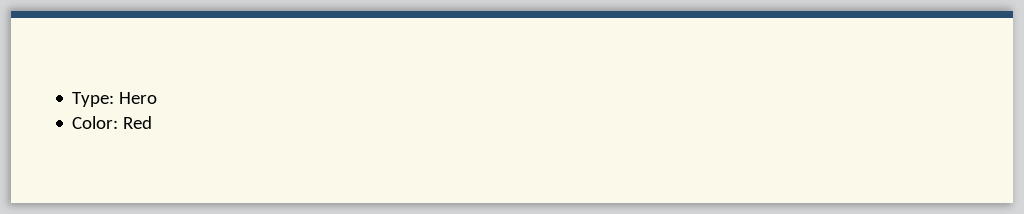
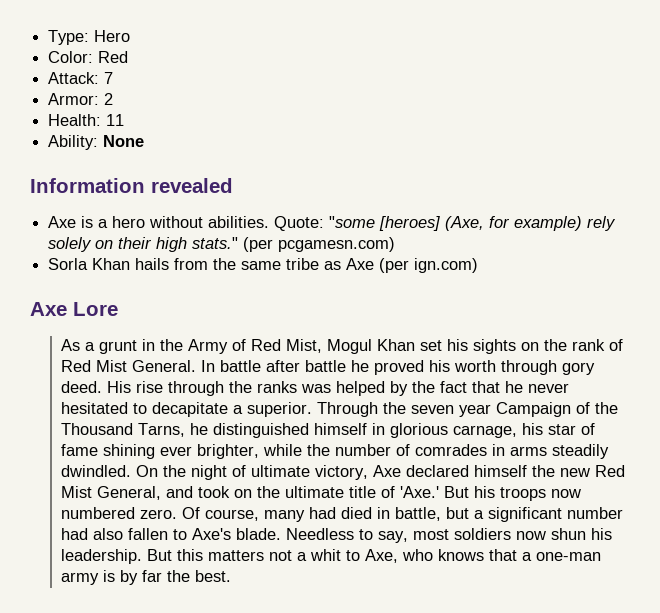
+ Attack: 7
+ Armor: 2
+ Health: 11
+ Ability: None
+ Information revealed
+ Axe is a hero without abilities. Quote: "some [heroes] (Axe, for example) rely solely on their high stats." (per pcgamesn.com)
+ Sorla Khan hails from the same tribe as Axe (per ign.com)
+ Axe Lore
+ As a grunt in the Army of Red Mist, Mogul Khan set his sights on the rank of Red Mist General. In battle after battle he proved his worth through gory deed. His rise through the ranks was helped by the fact that he never hesitated to decapitate a superior. Through the seven year Campaign of the Thousand Tarns, he distinguished himself in glorious carnage, his star of fame shining ever brighter, while the number of comrades in arms steadily dwindled. On the night of ultimate victory, Axe declared himself the new Red Mist General, and took on the ultimate title of 'Axe.' But his troops now numbered zero. Of course, many had died in battle, but a significant number had also fallen to Axe's blade. Needless to say, most soldiers now shun his leadership. But this matters not a whit to Axe, who knows that a one-man army is by far the best.

